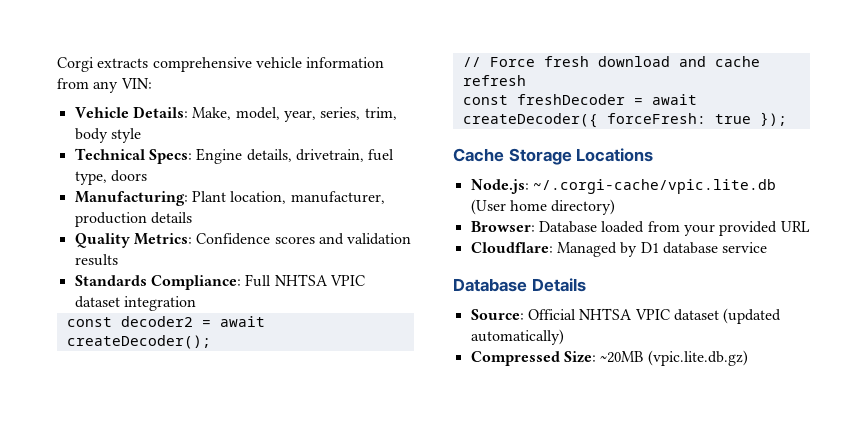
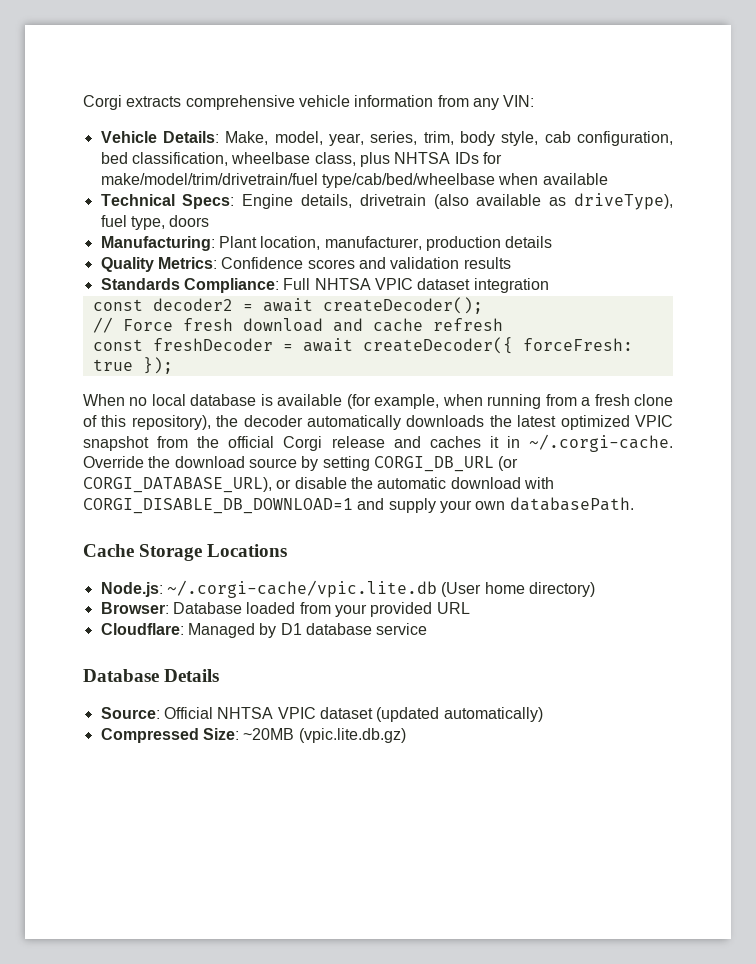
- Vehicle Details: Make, model, year, series, trim, body style
+ Vehicle Details: Make, model, year, series, trim, body style, cab configuration, bed classification, wheelbase class, plus NHTSA IDs for make/model/trim/drivetrain/fuel type/cab/bed/wheelbase when available
- Technical Specs: Engine details, drivetrain, fuel type, doors
+ Technical Specs: Engine details, drivetrain (also available as driveType), fuel type, doors
+ When no local database is available (for example, when running from a fresh clone of this repository), the decoder automatically downloads the latest optimized VPIC snapshot from the official Corgi release and caches it in ~/.corgi-cache. Override the download source by setting CORGI_DB_URL (or CORGI_DATABASE_URL), or disable the automatic download with CORGI_DISABLE_DB_DOWNLOAD=1 and supply your own databasePath.

